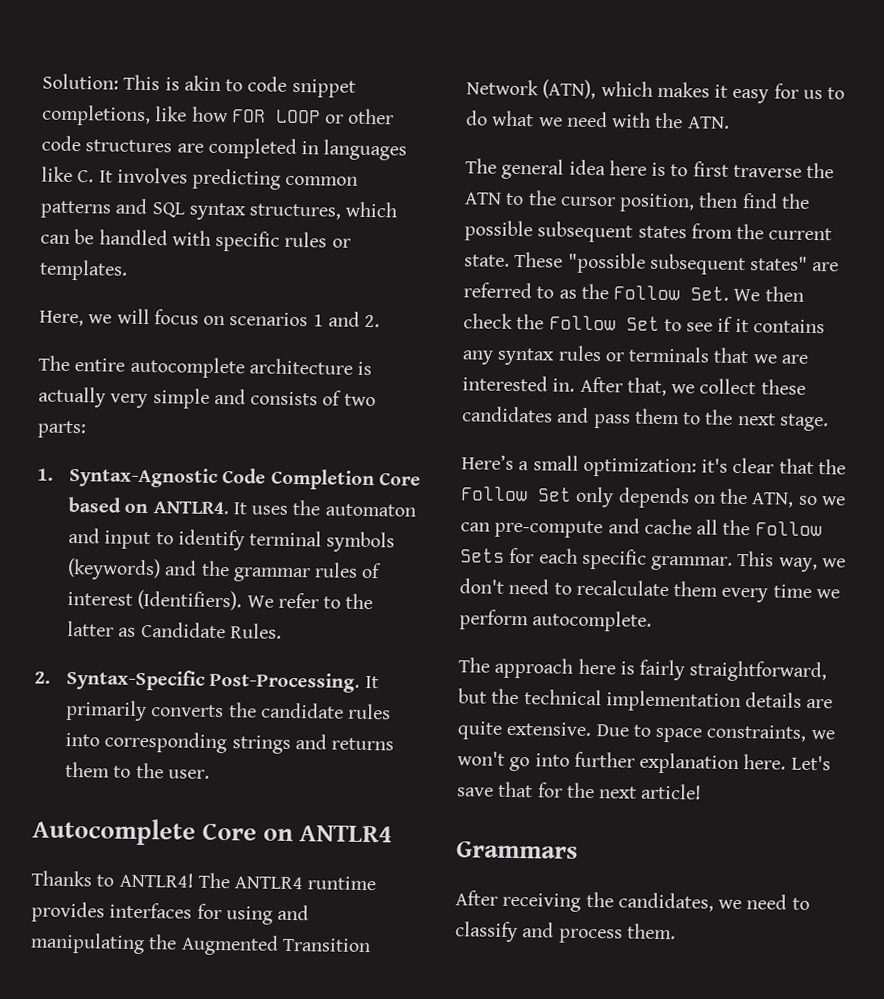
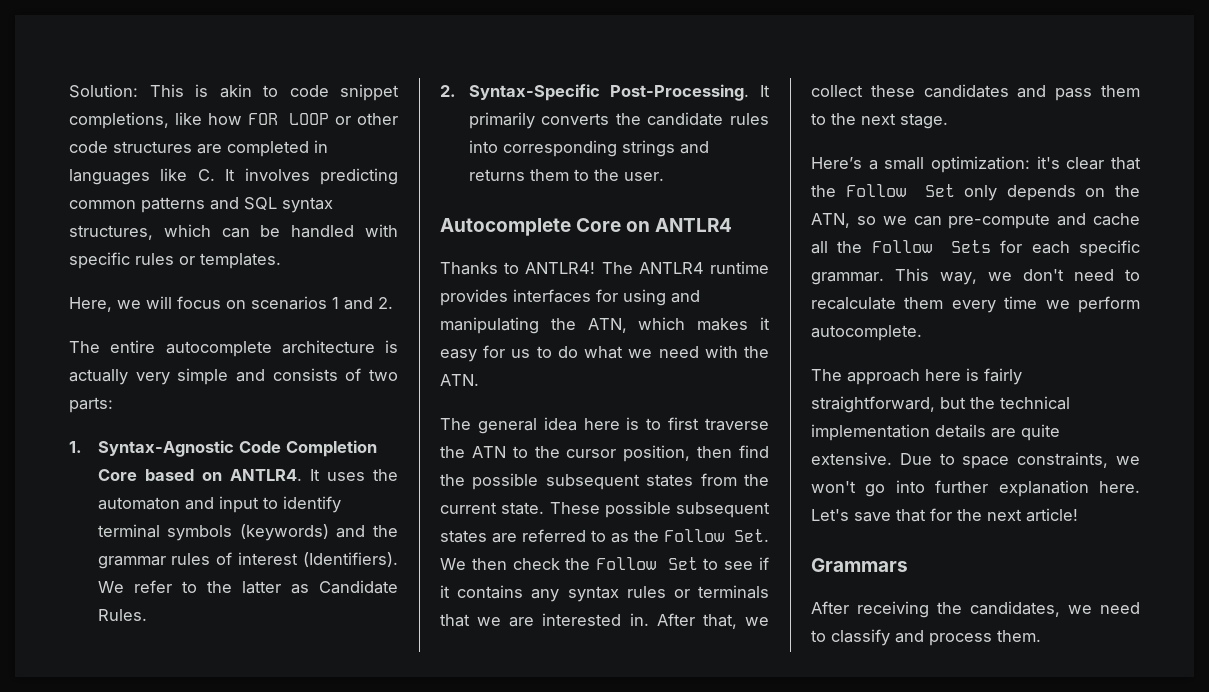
- The ANTLR4 runtime provides interfaces for using and manipulating the Augmented Transition Network (ATN), which makes it easy for us to do what we need with the ATN.
+ The ANTLR4 runtime provides interfaces for using and manipulating the ATN, which makes it easy for us to do what we need with the ATN.
- These "possible subsequent states" are referred to as the Follow Set. We then check the Follow Set to see if it contains any syntax rules or terminals that we are interested in.
+ These possible subsequent states are referred to as the Follow Set. We then check the Follow Set to see if it contains any syntax rules or terminals that we are interested in.

